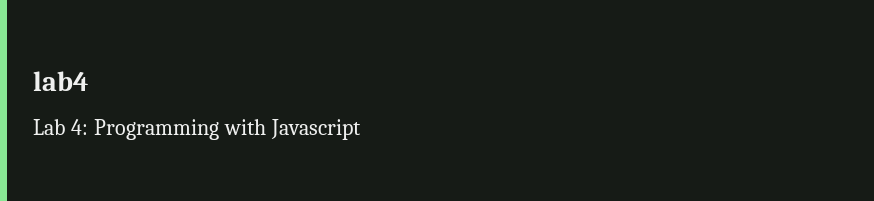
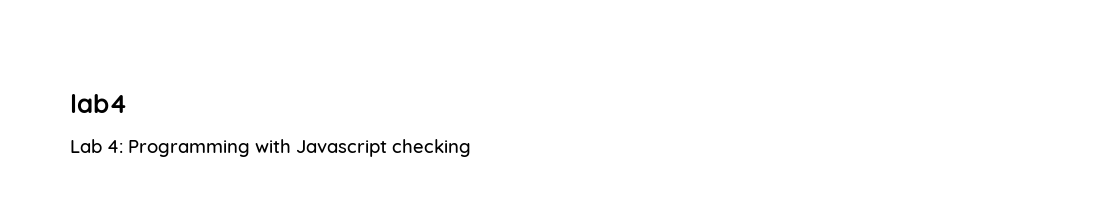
- Lab 4: Programming with Javascript
+ Lab 4: Programming with Javascript checking

